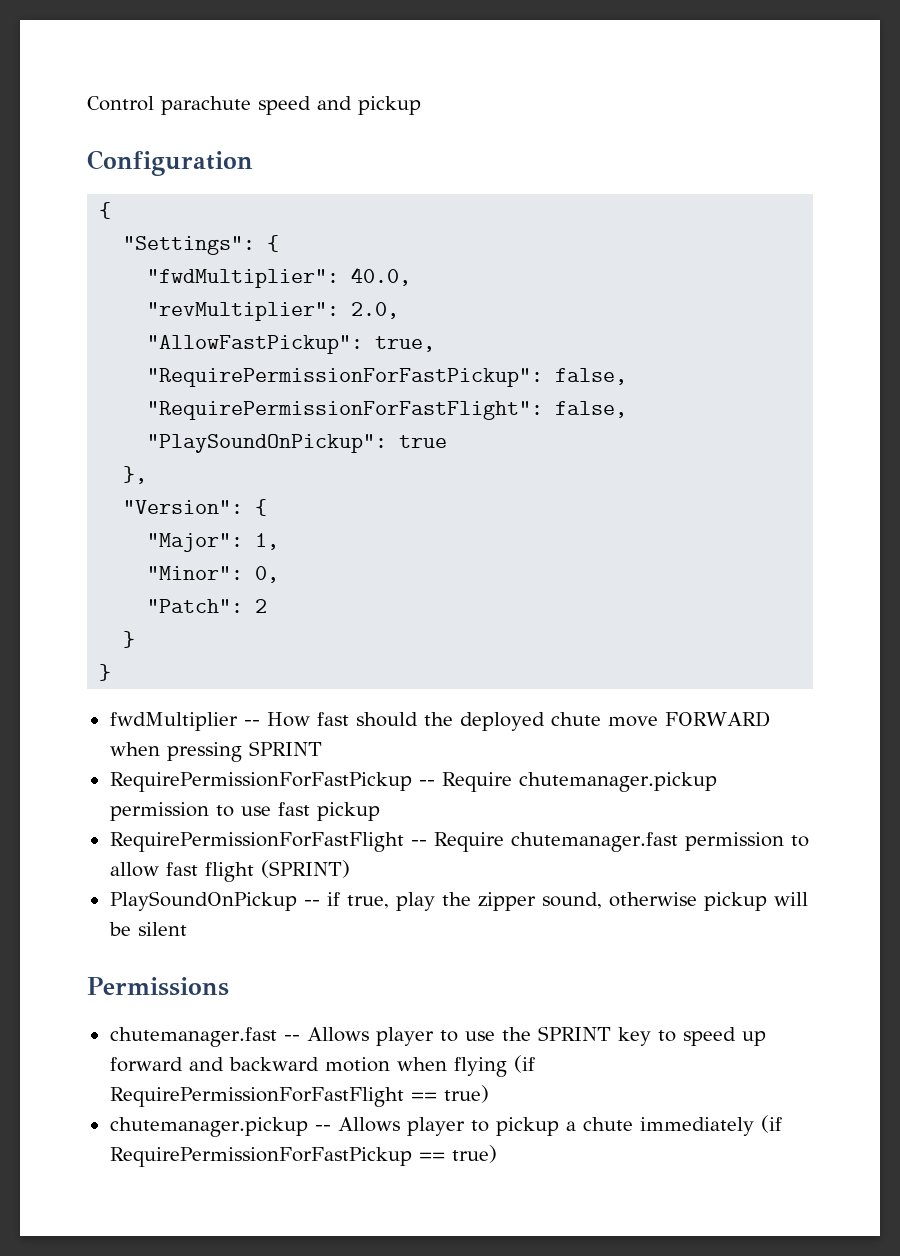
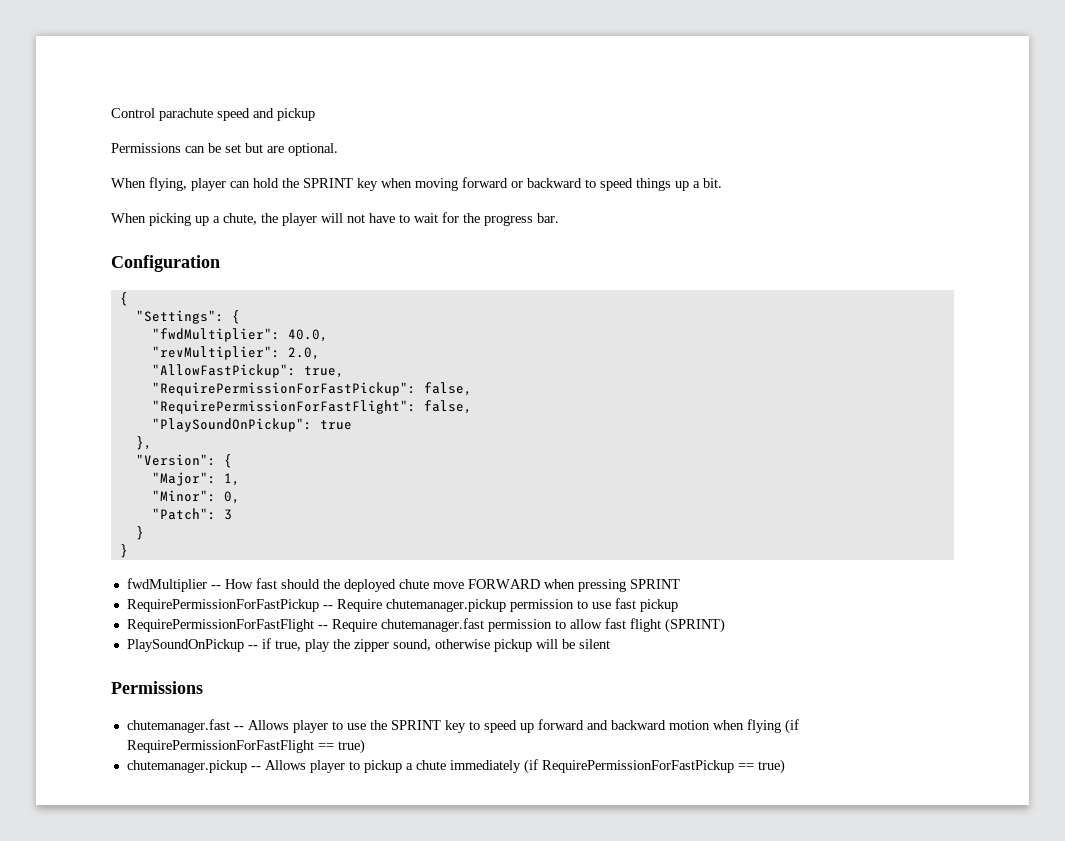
+ Permissions can be set but are optional.
+ When flying, player can hold the SPRINT key when moving forward or backward to speed things up a bit.
+ When picking up a chute, the player will not have to wait for the progress bar.
- "Patch": 2
+ "Patch": 3

